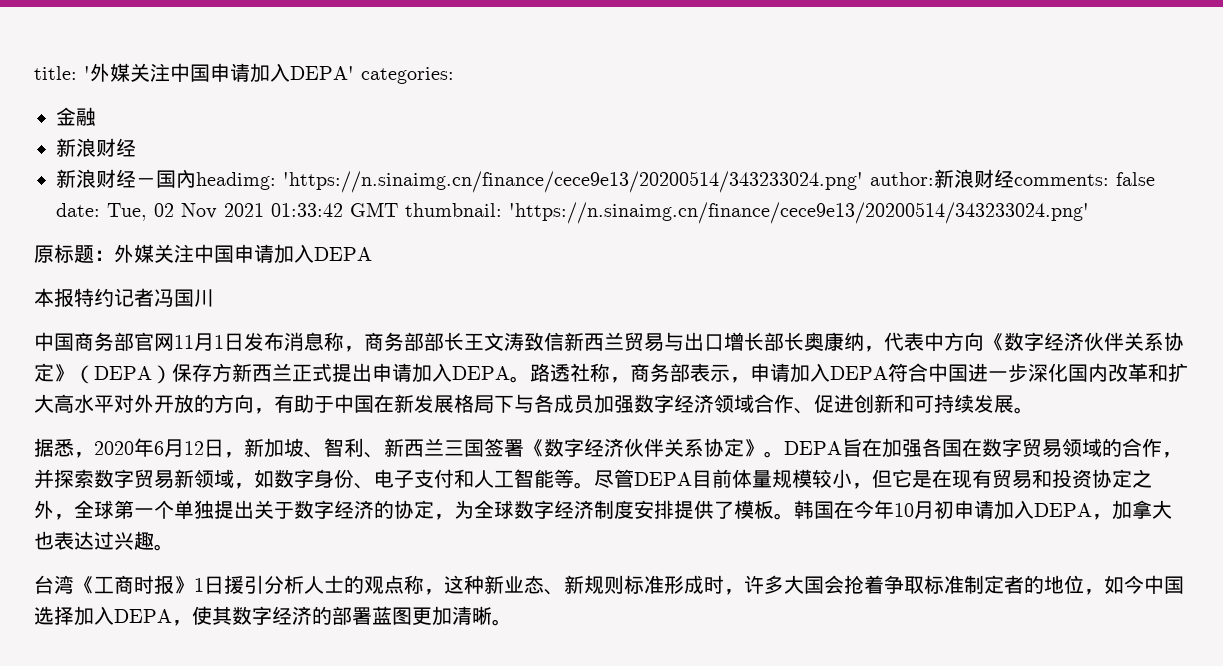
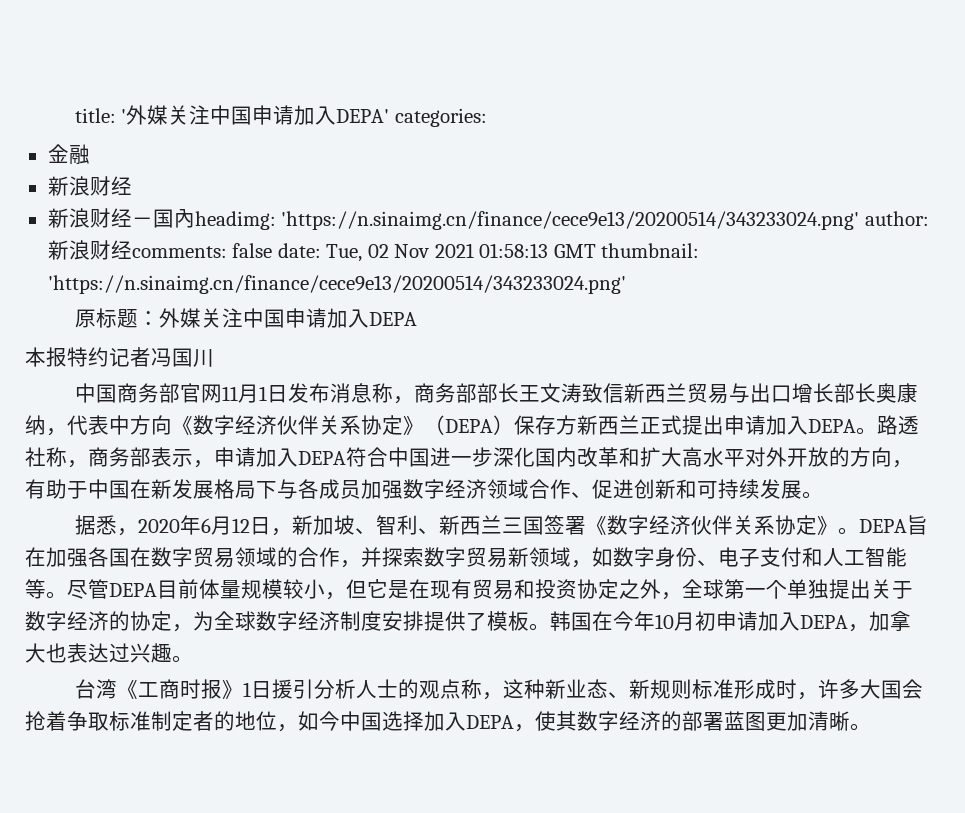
- 新浪财经－国內headimg: 'https://n.sinaimg.cn/finance/cece9e13/20200514/343233024.png' author:新浪财经comments: false date: Tue, 02 Nov 2021 01:33:42 GMT thumbnail: 'https://n.sinaimg.cn/finance/cece9e13/20200514/343233024.png'
+ 新浪财经－国內headimg: 'https://n.sinaimg.cn/finance/cece9e13/20200514/343233024.png' author:新浪财经comments: false date: Tue, 02 Nov 2021 01:58:13 GMT thumbnail: 'https://n.sinaimg.cn/finance/cece9e13/20200514/343233024.png'

